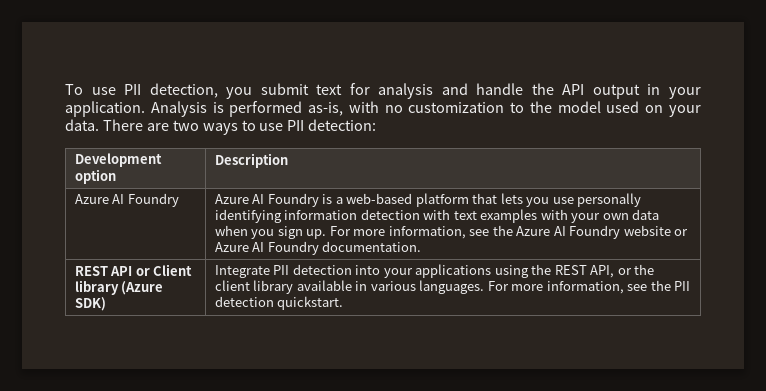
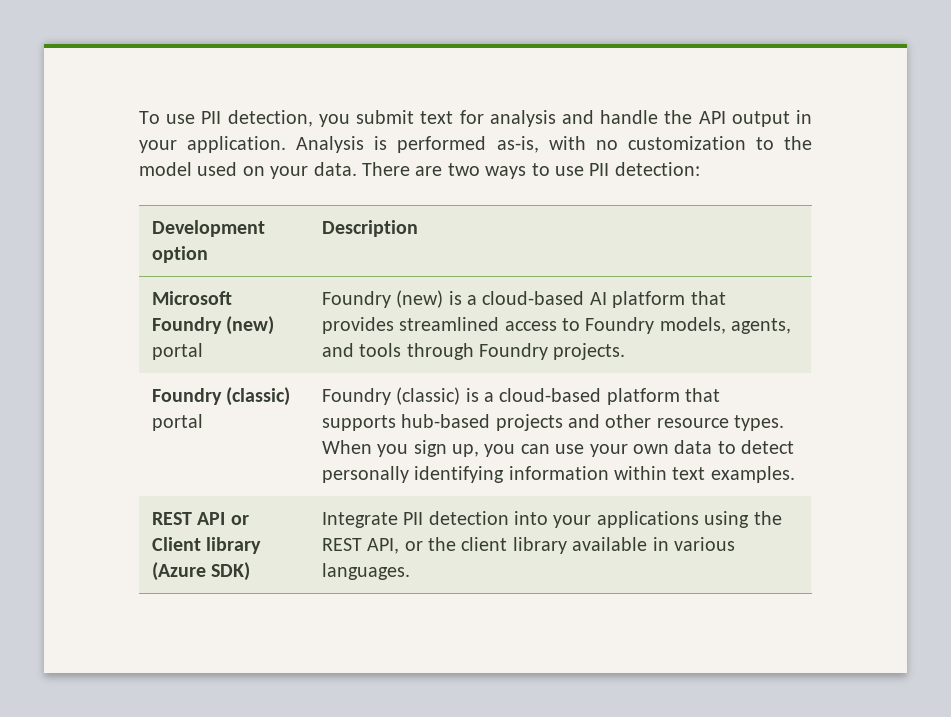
- Azure AI Foundry | Azure AI Foundry is a web-based platform that lets you use personally identifying information detection with text examples with your own data when you sign up. For more information, see the Azure AI Foundry website or Azure AI Foundry documentation.
+ Microsoft Foundry (new) portal | Foundry (new) is a cloud-based AI platform that provides streamlined access to Foundry models, agents, and tools through Foundry projects.
+ Foundry (classic) portal | Foundry (classic) is a cloud-based platform that supports hub-based projects and other resource types. When you sign up, you can use your own data to detect personally identifying information within text examples.
- REST API or Client library (Azure SDK) | Integrate PII detection into your applications using the REST API, or the client library available in various languages. For more information, see the PII detection quickstart.
+ REST API or Client library (Azure SDK) | Integrate PII detection into your applications using the REST API, or the client library available in various languages.

